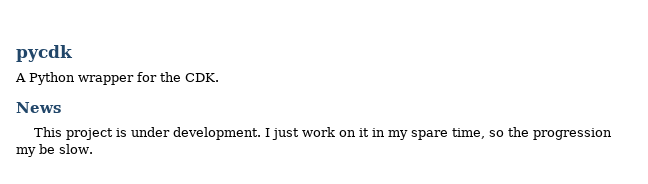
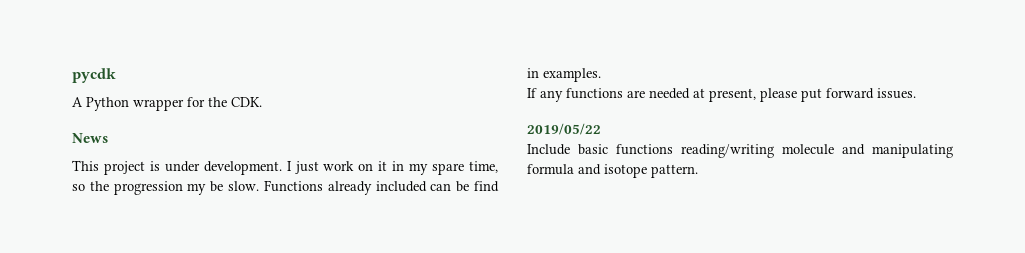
+ Functions already included can be find in examples.
+ If any functions are needed at present, please put forward issues.
+ 2019/05/22
+ Include basic functions reading/writing molecule and manipulating formula and isotope pattern.

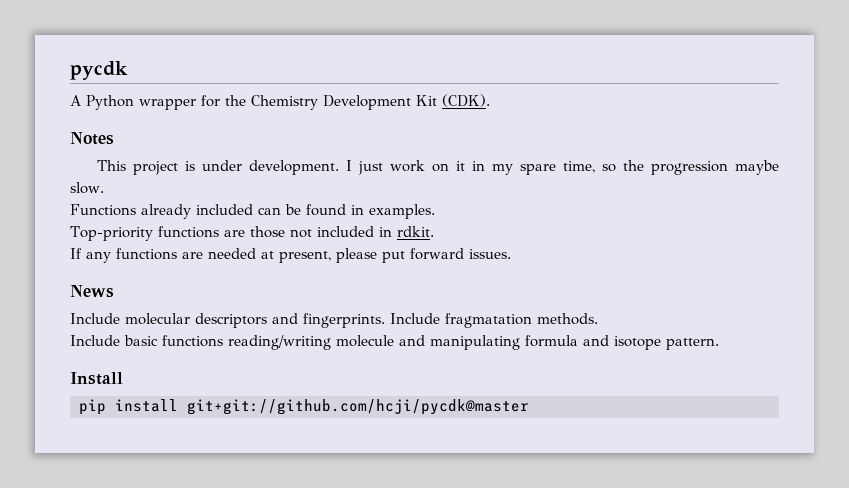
- A Python wrapper for the CDK.
- News
+ A Python wrapper for the Chemistry Development Kit (CDK).
+ Notes
- I just work on it in my spare time, so the progression my be slow. Functions already included can be find in examples.
+ I just work on it in my spare time, so the progression maybe slow.
+ Functions already included can be found in examples.
+ Top-priority functions are those not included in rdkit.
- 2019/05/22
+ News
+ Include molecular descriptors and fingerprints. Include fragmatation methods.
+ Install
+ pip install git+git://github.com/hcji/pycdk@master

